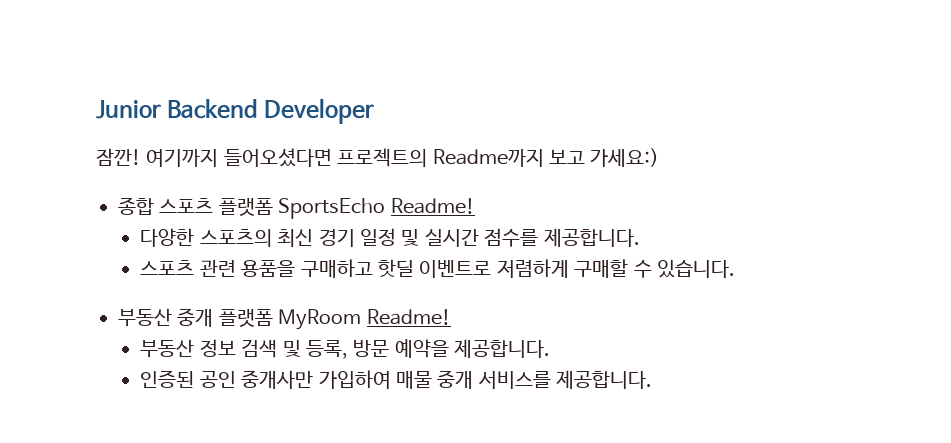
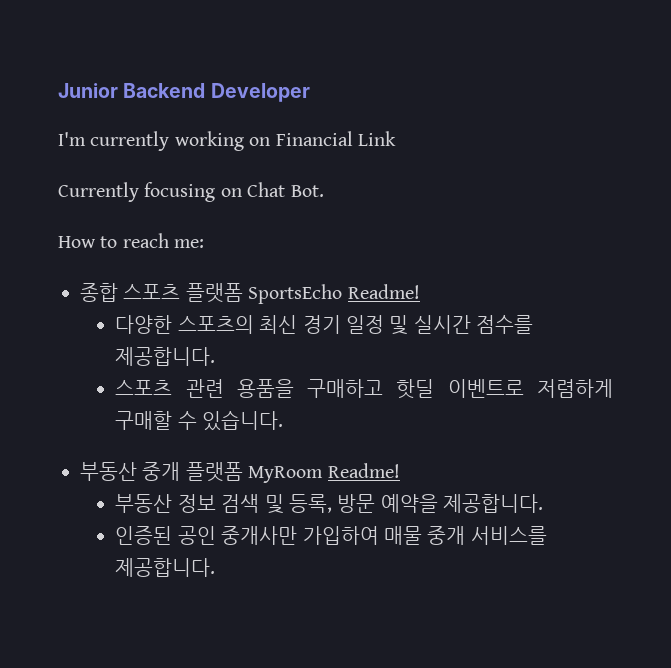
- 잠깐! 여기까지 들어오셨다면 프로젝트의 Readme까지 보고 가세요:)
+ I'm currently working on Financial Link
+ Currently focusing on Chat Bot.
+ How to reach me:

